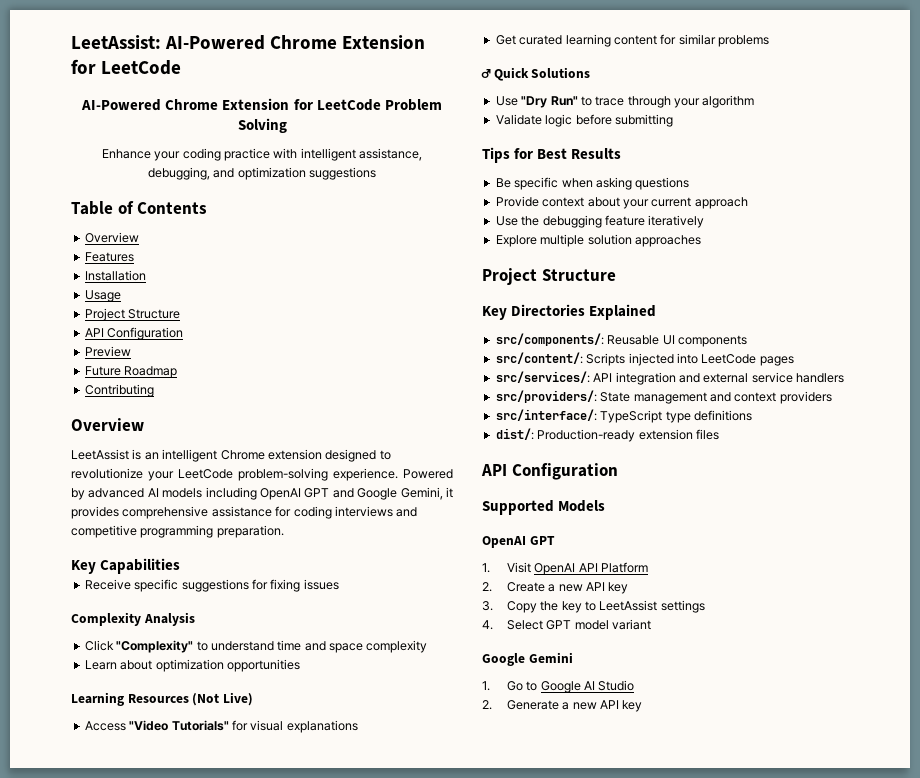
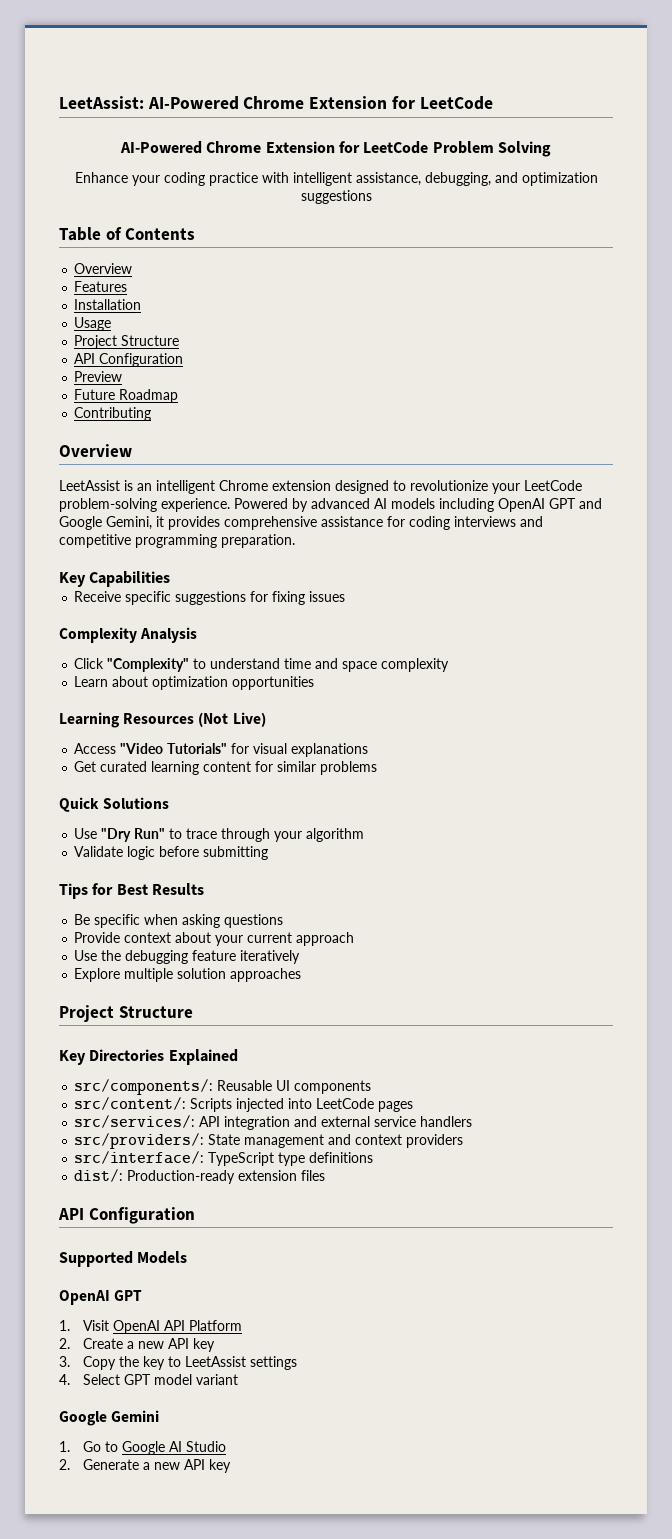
- ♂ Quick Solutions
+ Quick Solutions

